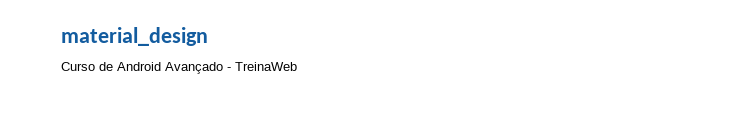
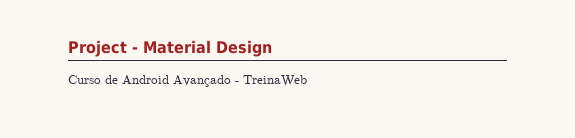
- material_design
+ Project - Material Design

